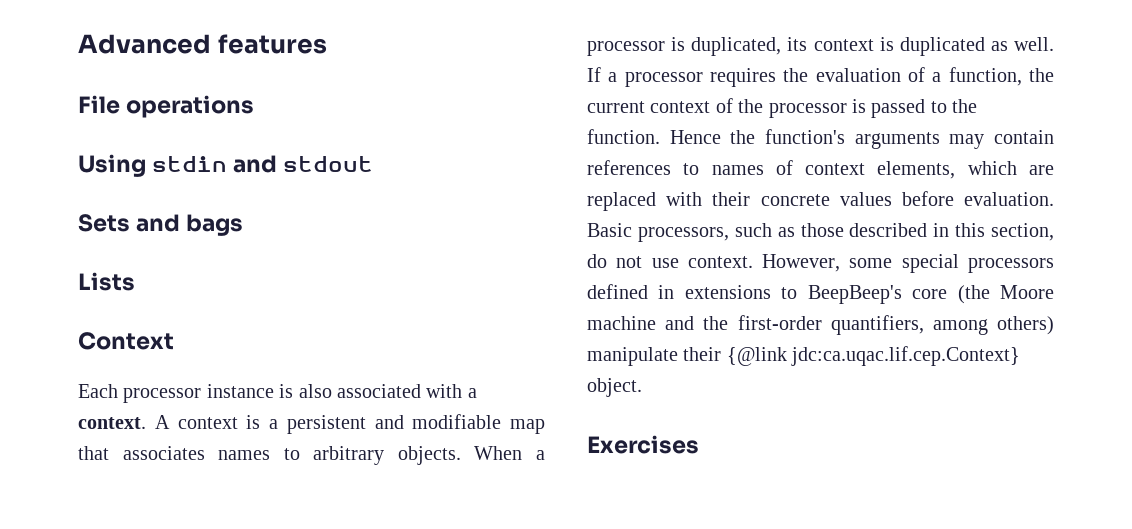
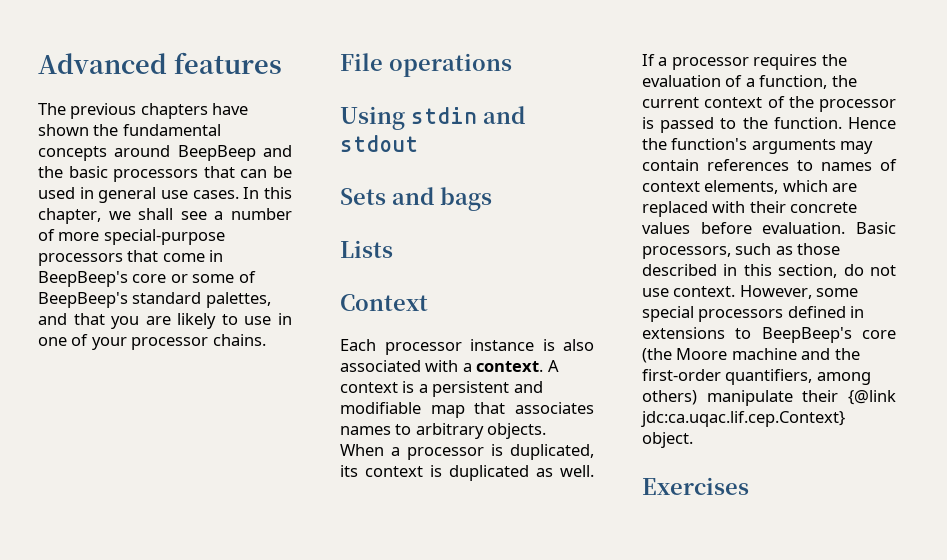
+ The previous chapters have shown the fundamental concepts around BeepBeep and the basic processors that can be used in general use cases. In this chapter, we shall see a number of more special-purpose processors that come in BeepBeep's core or some of BeepBeep's standard palettes, and that you are likely to use in one of your processor chains.

